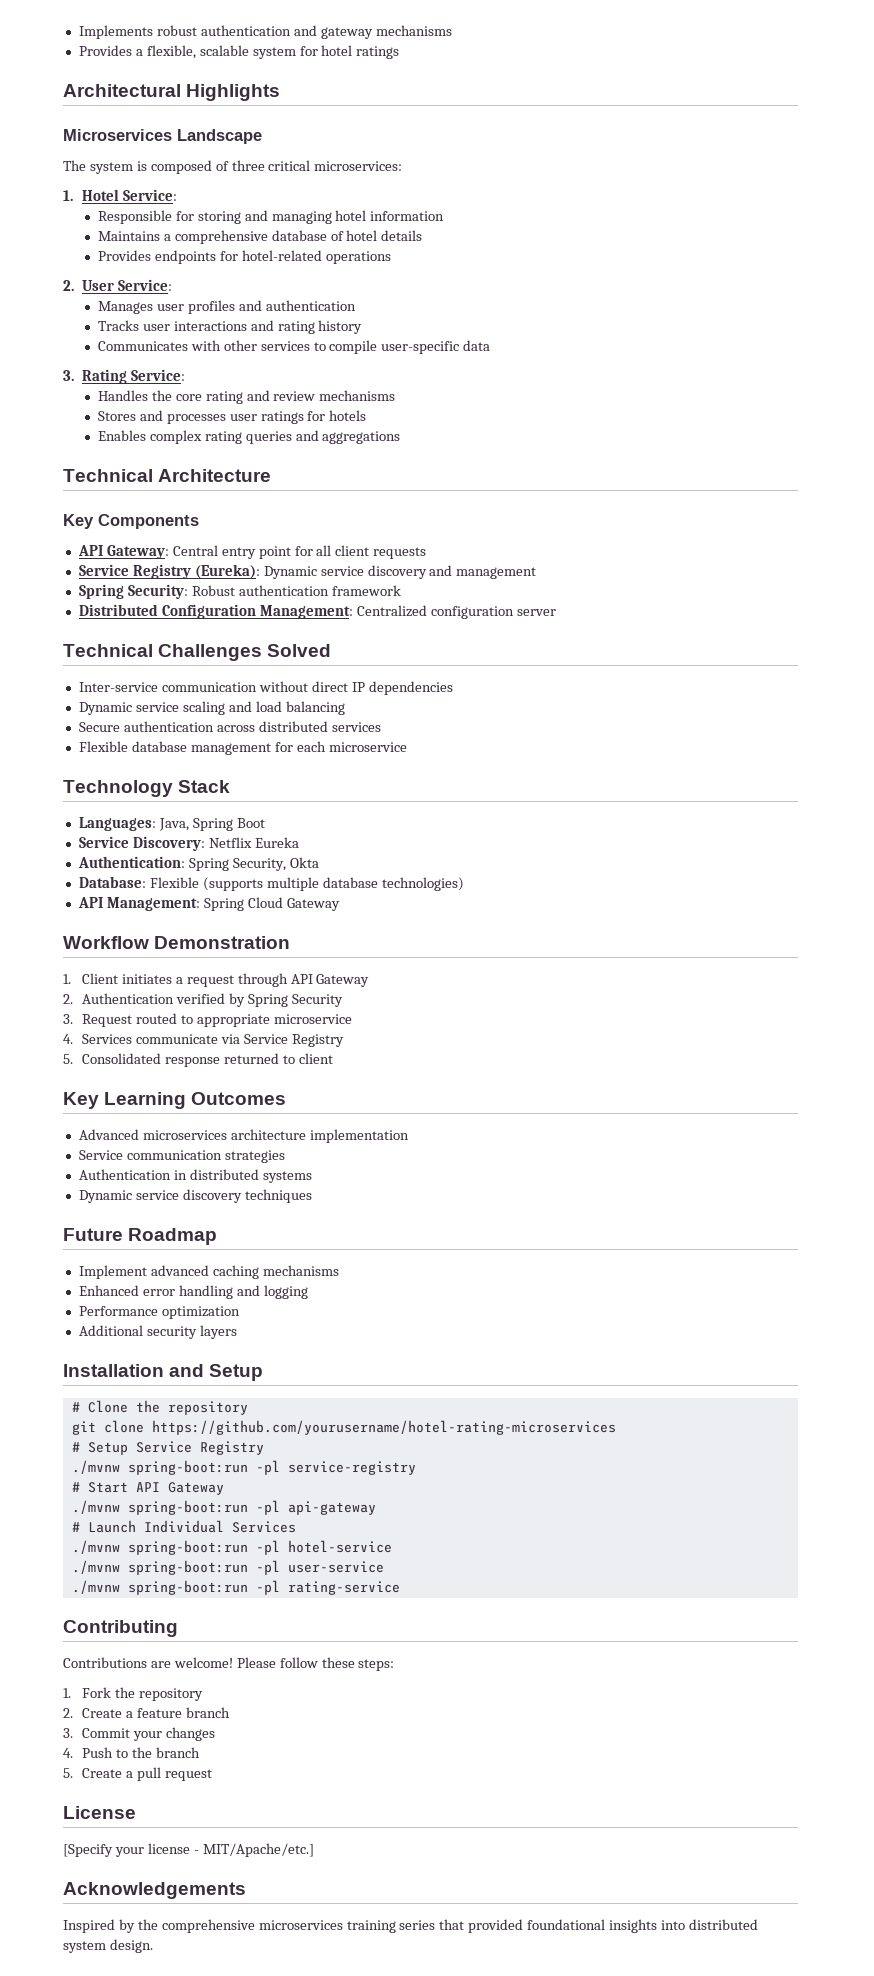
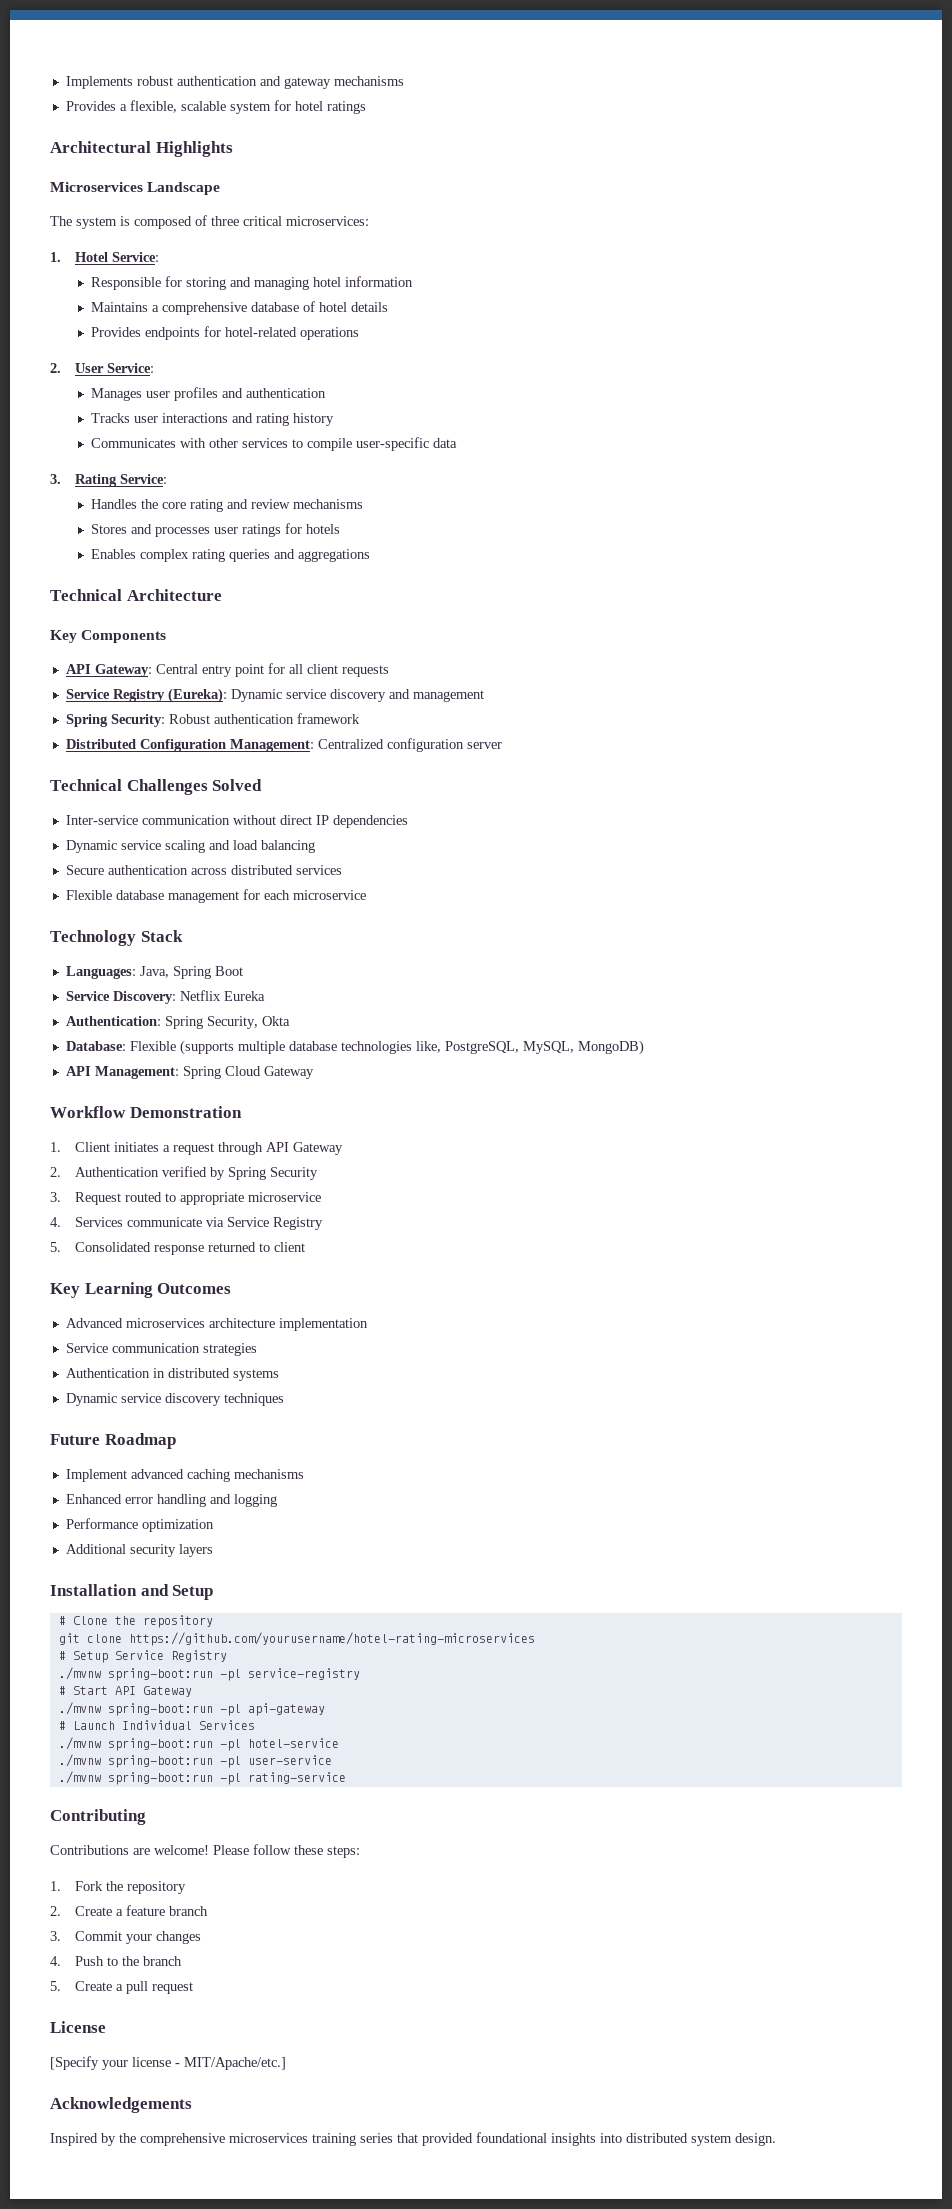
- Database: Flexible (supports multiple database technologies)
+ Database: Flexible (supports multiple database technologies like, PostgreSQL, MySQL, MongoDB)

